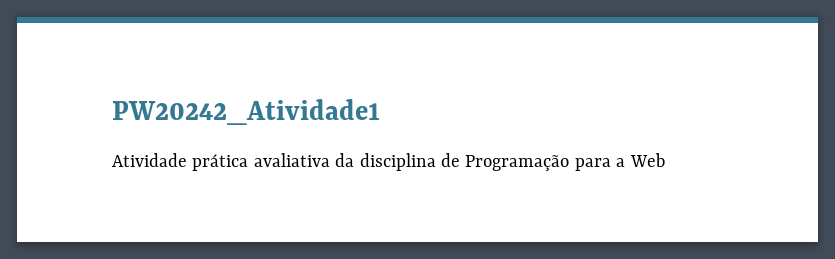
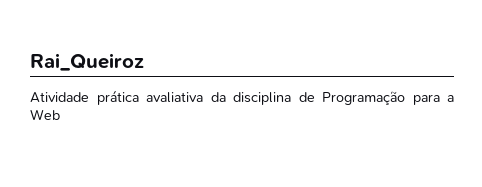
- PW20242_Atividade1
+ Rai_Queiroz

